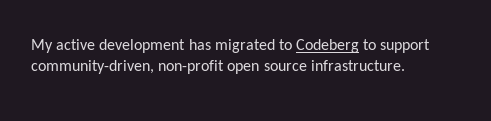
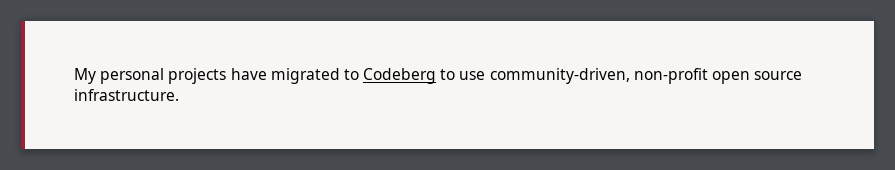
- My active development has migrated to Codeberg to support community-driven, non-profit open source infrastructure.
+ My personal projects have migrated to Codeberg to use community-driven, non-profit open source infrastructure.

